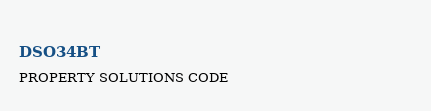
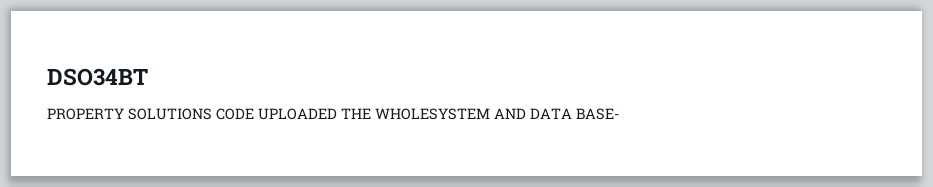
- PROPERTY SOLUTIONS CODE
+ PROPERTY SOLUTIONS CODE UPLOADED THE WHOLESYSTEM AND DATA BASE-

